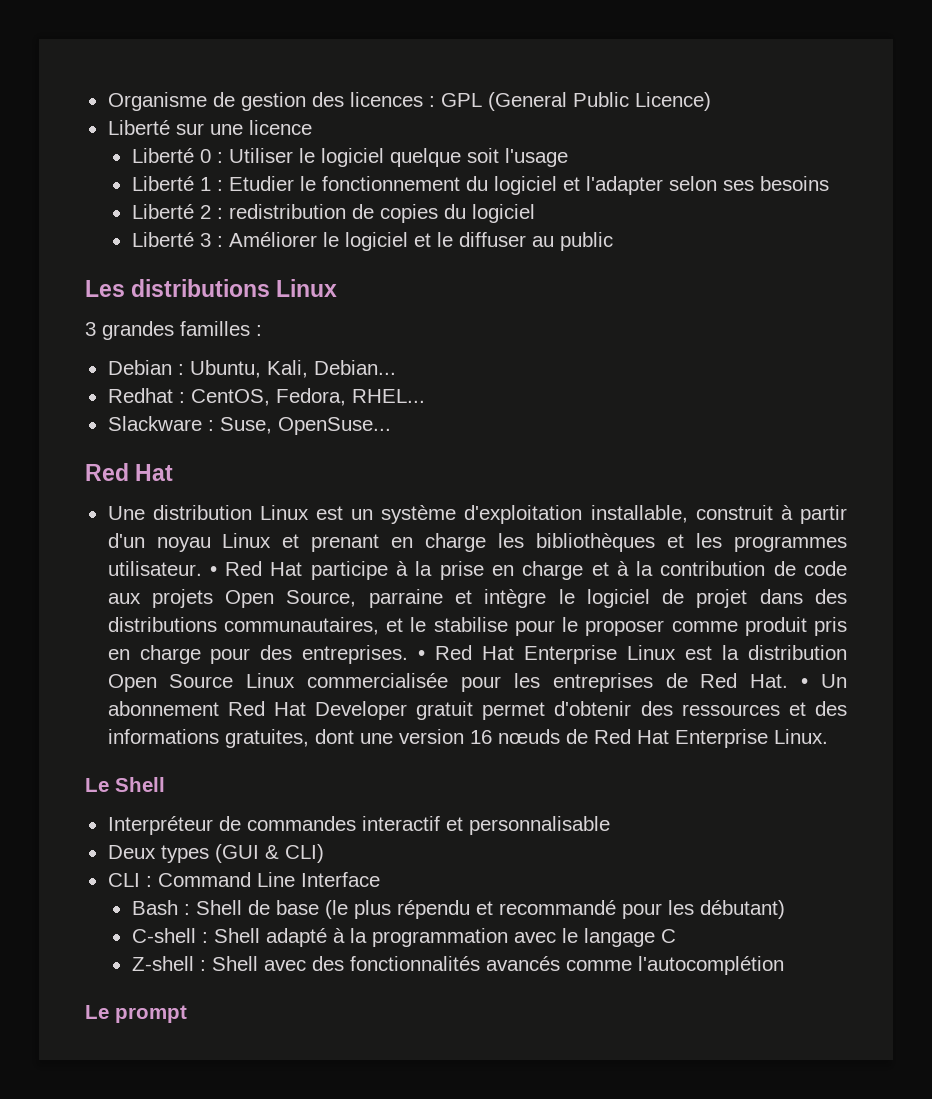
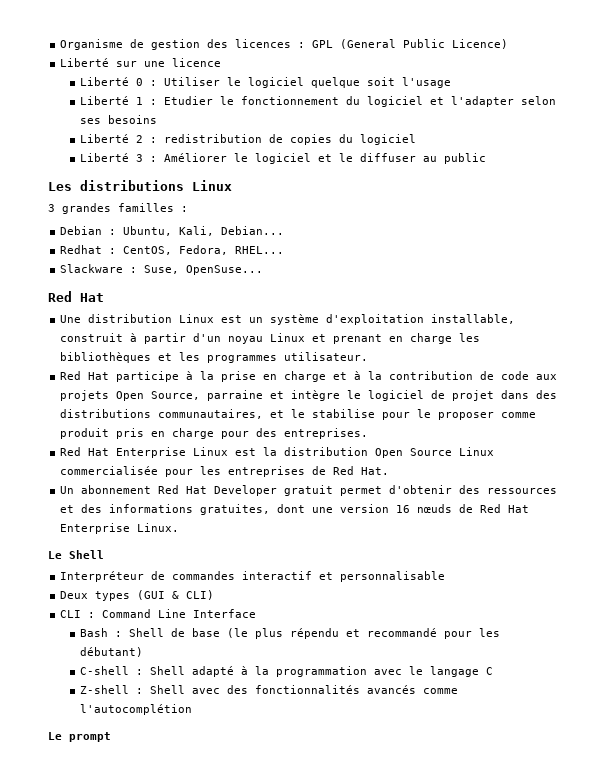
- Une distribution Linux est un système d'exploitation installable, construit à partir d'un noyau Linux et prenant en charge les bibliothèques et les programmes utilisateur. • Red Hat participe à la prise en charge et à la contribution de code aux projets Open Source, parraine et intègre le logiciel de projet dans des distributions communautaires, et le stabilise pour le proposer comme produit pris en charge pour des entreprises. • Red Hat Enterprise Linux est la distribution Open Source Linux commercialisée pour les entreprises de Red Hat. • Un abonnement Red Hat Developer gratuit permet d'obtenir des ressources et des informations gratuites, dont une version 16 nœuds de Red Hat Enterprise Linux.
+ Une distribution Linux est un système d'exploitation installable, construit à partir d'un noyau Linux et prenant en charge les bibliothèques et les programmes utilisateur.
+ Red Hat participe à la prise en charge et à la contribution de code aux projets Open Source, parraine et intègre le logiciel de projet dans des distributions communautaires, et le stabilise pour le proposer comme produit pris en charge pour des entreprises.
+ Red Hat Enterprise Linux est la distribution Open Source Linux commercialisée pour les entreprises de Red Hat.
+ Un abonnement Red Hat Developer gratuit permet d'obtenir des ressources et des informations gratuites, dont une version 16 nœuds de Red Hat Enterprise Linux.

